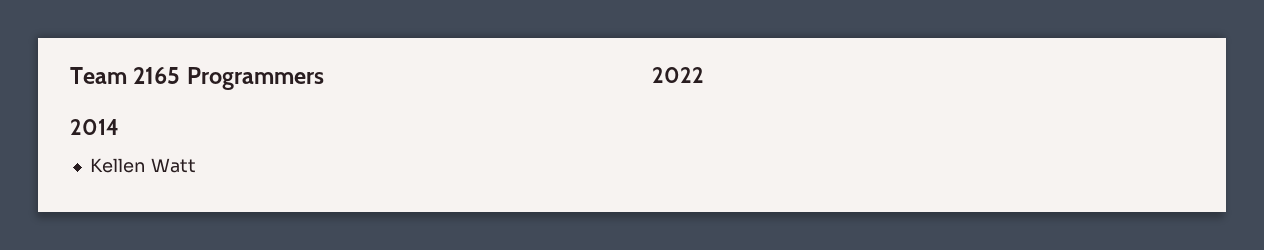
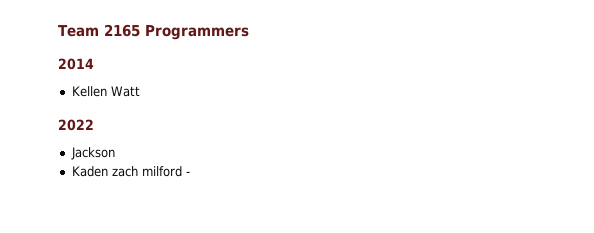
+ Jackson
+ Kaden zach milford -

